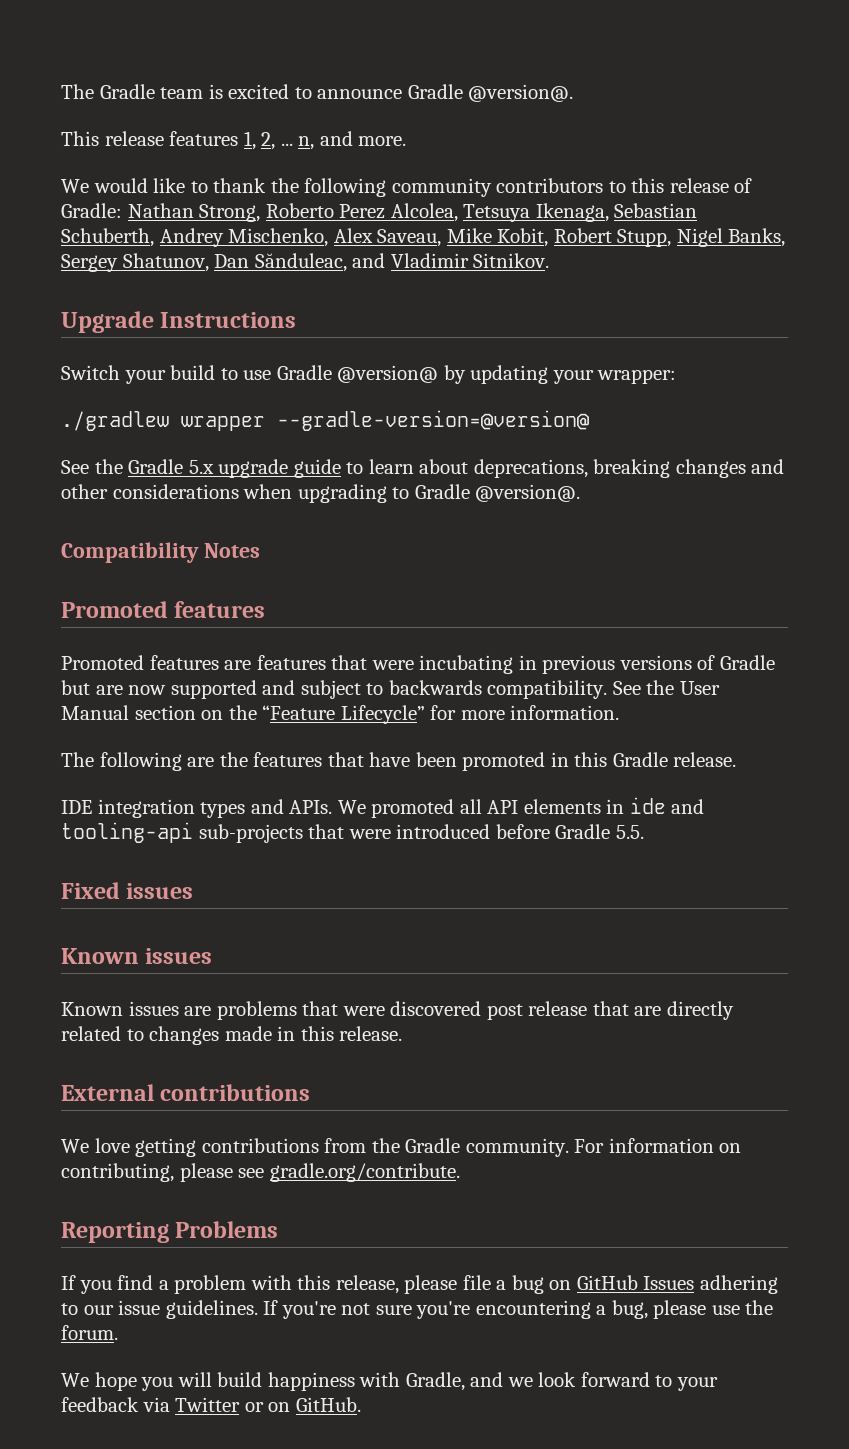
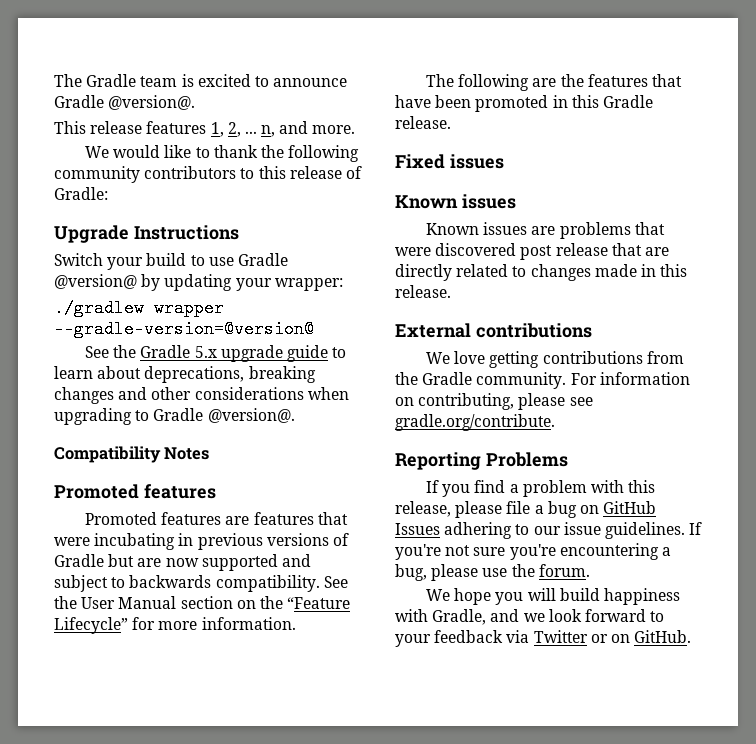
- We would like to thank the following community contributors to this release of Gradle: Nathan Strong, Roberto Perez Alcolea, Tetsuya Ikenaga, Sebastian Schuberth, Andrey Mischenko, Alex Saveau, Mike Kobit, Robert Stupp, Nigel Banks, Sergey Shatunov, Dan Sănduleac, and Vladimir Sitnikov.
+ We would like to thank the following community contributors to this release of Gradle:
- IDE integration types and APIs. We promoted all API elements in ide and tooling-api sub-projects that were introduced before Gradle 5.5.

